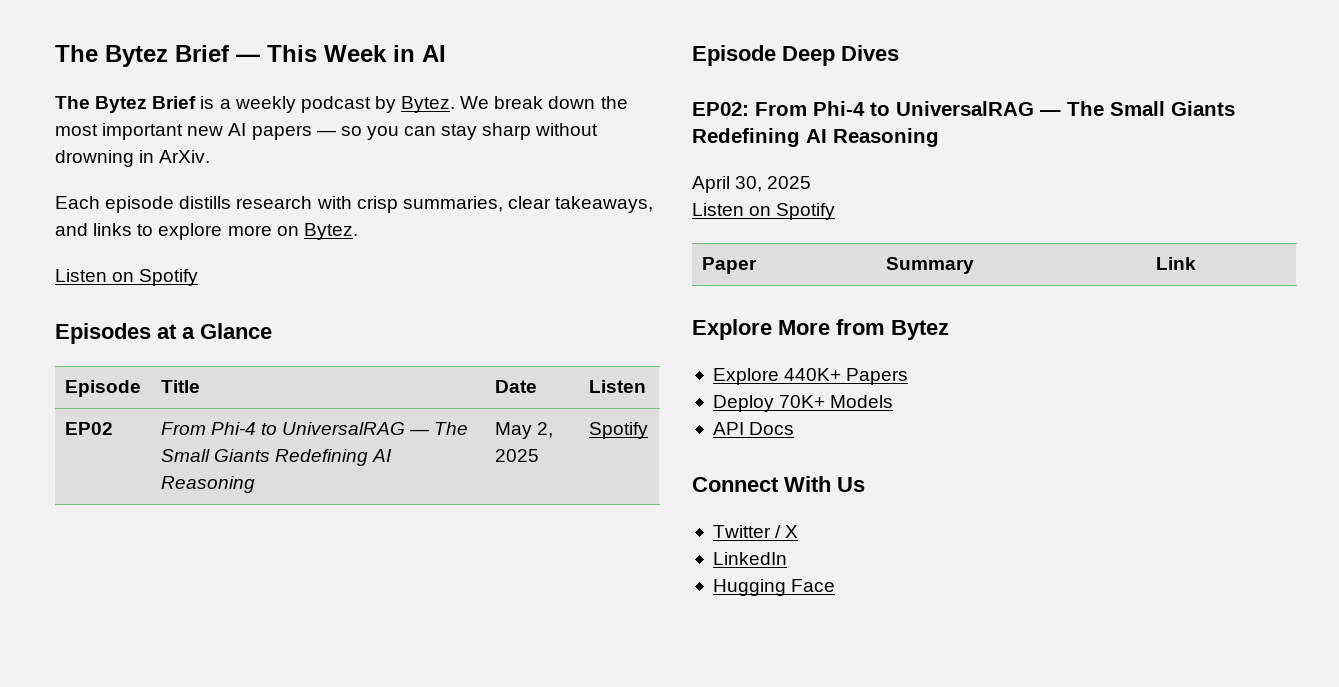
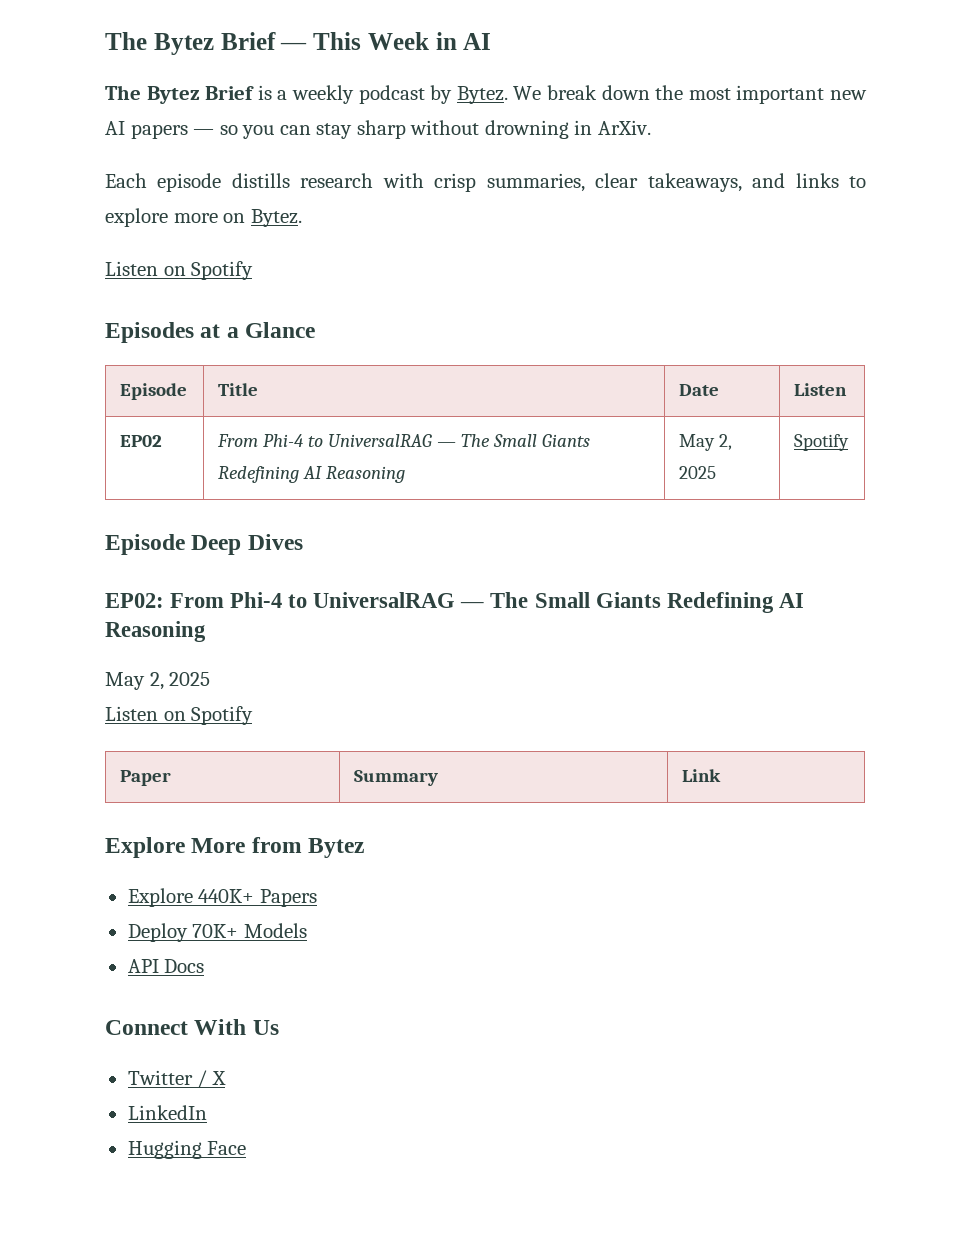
  EP02: From Phi-4 to UniversalRAG — The Small Giants Redefining AI Reasoning
- April 30, 2025
+ May 2, 2025

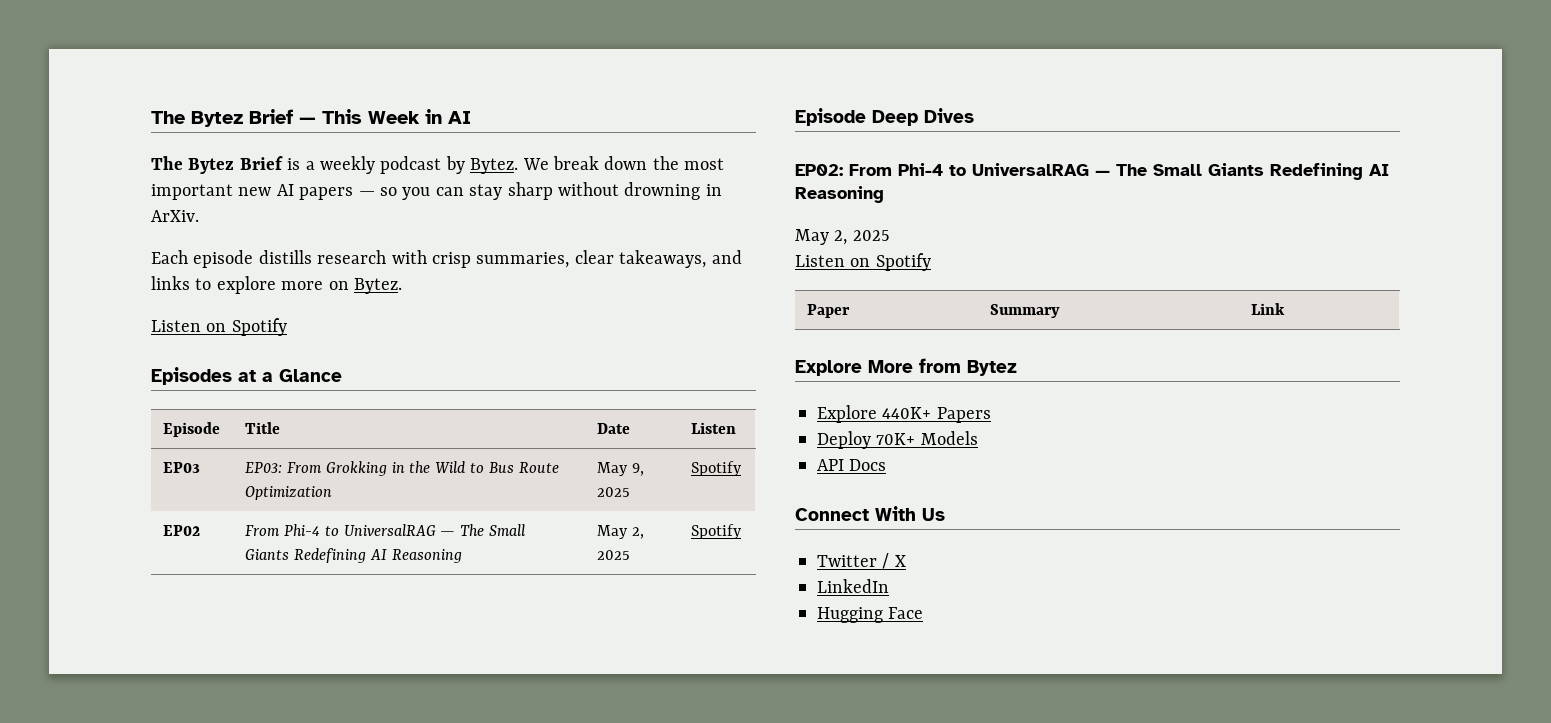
+ EP03 | EP03: From Grokking in the Wild to Bus Route Optimization | May 9, 2025 | Spotify

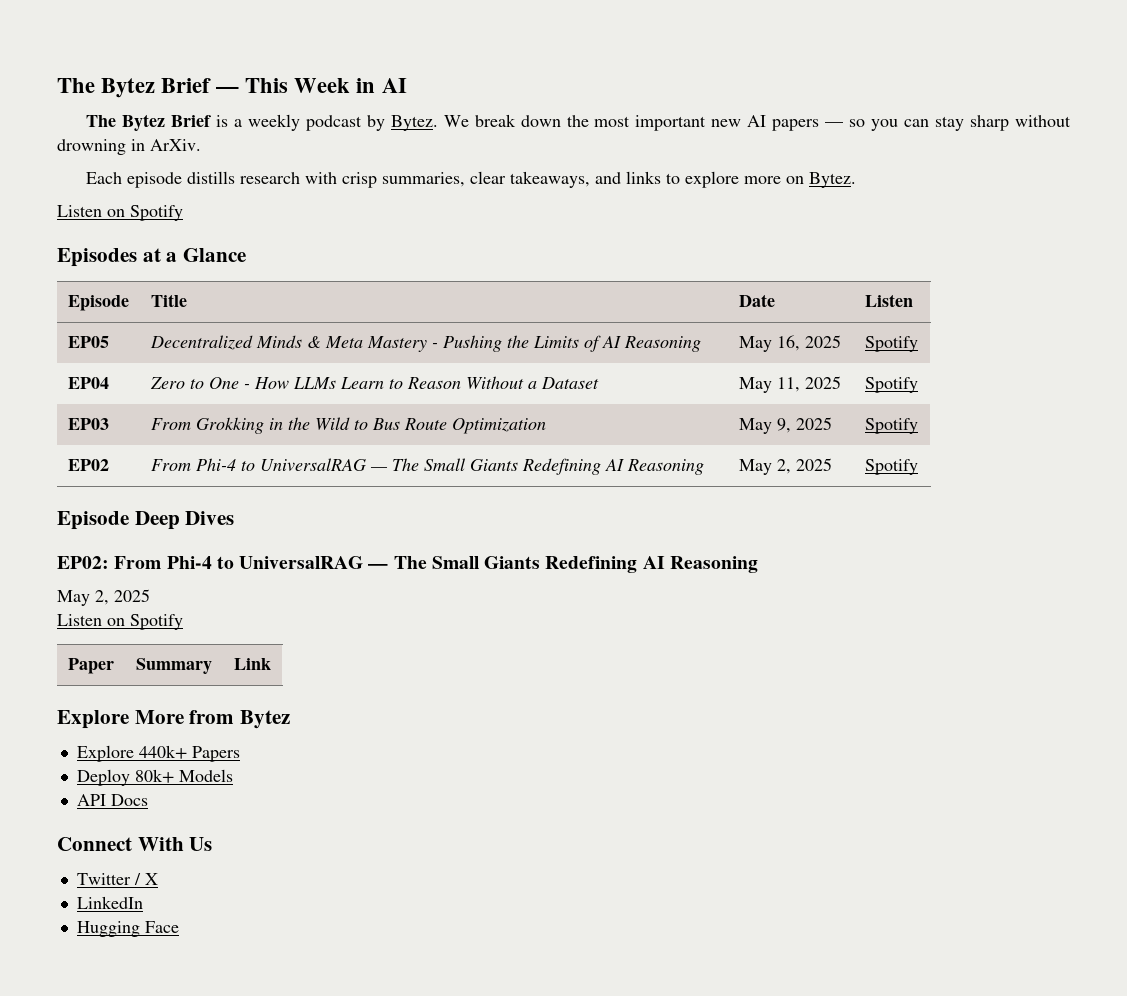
+ EP05 | Decentralized Minds & Meta Mastery - Pushing the Limits of AI Reasoning | May 16, 2025 | Spotify
+ EP04 | Zero to One - How LLMs Learn to Reason Without a Dataset | May 11, 2025 | Spotify
- EP03 | EP03: From Grokking in the Wild to Bus Route Optimization | May 9, 2025 | Spotify
+ EP03 | From Grokking in the Wild to Bus Route Optimization | May 9, 2025 | Spotify
- Explore 440K+ Papers
+ Explore 440k+ Papers
- Deploy 70K+ Models
+ Deploy 80k+ Models

